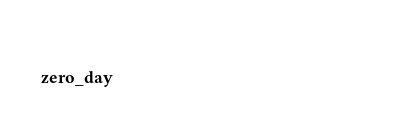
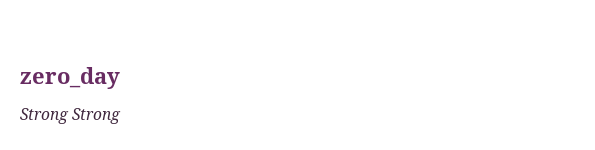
+ Strong Strong

